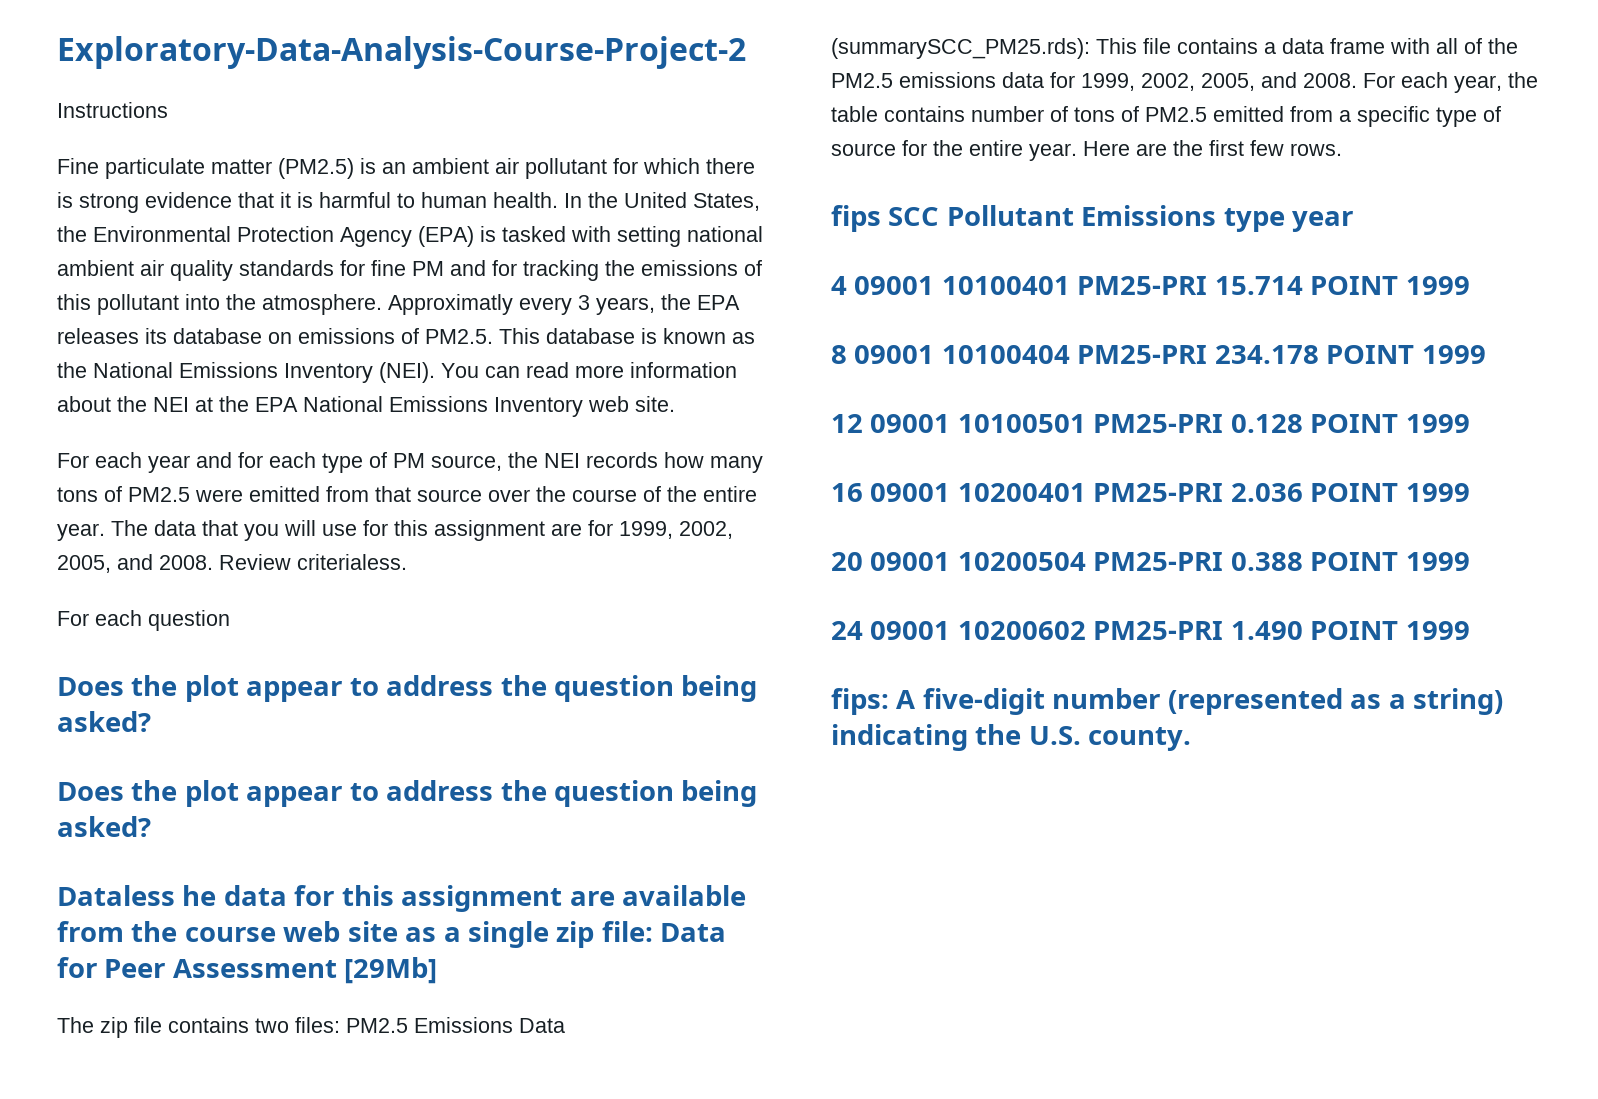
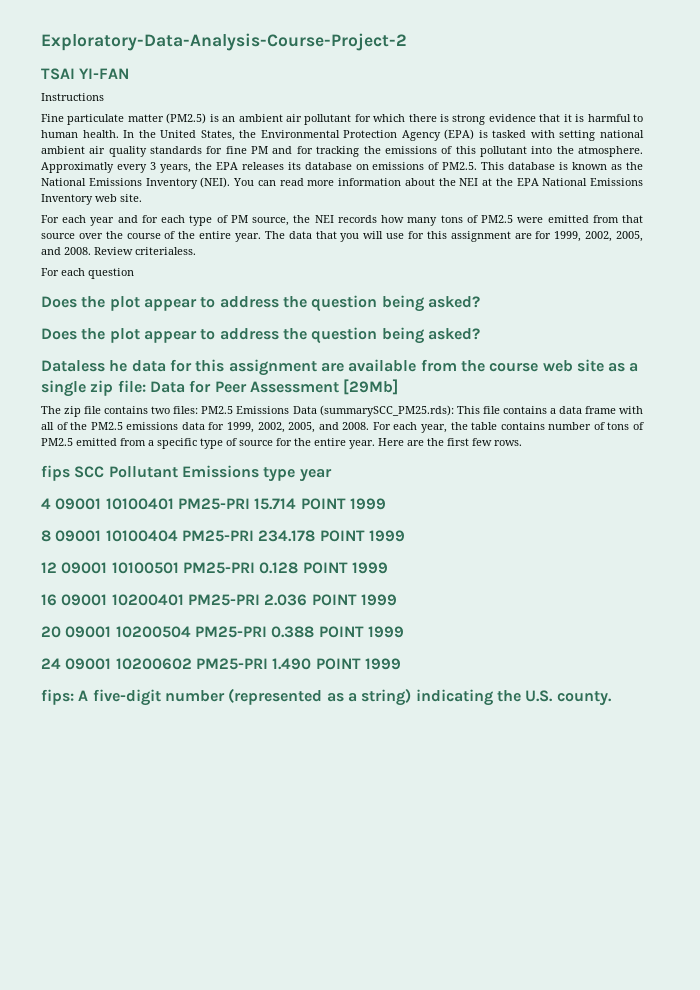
+ TSAI YI-FAN

